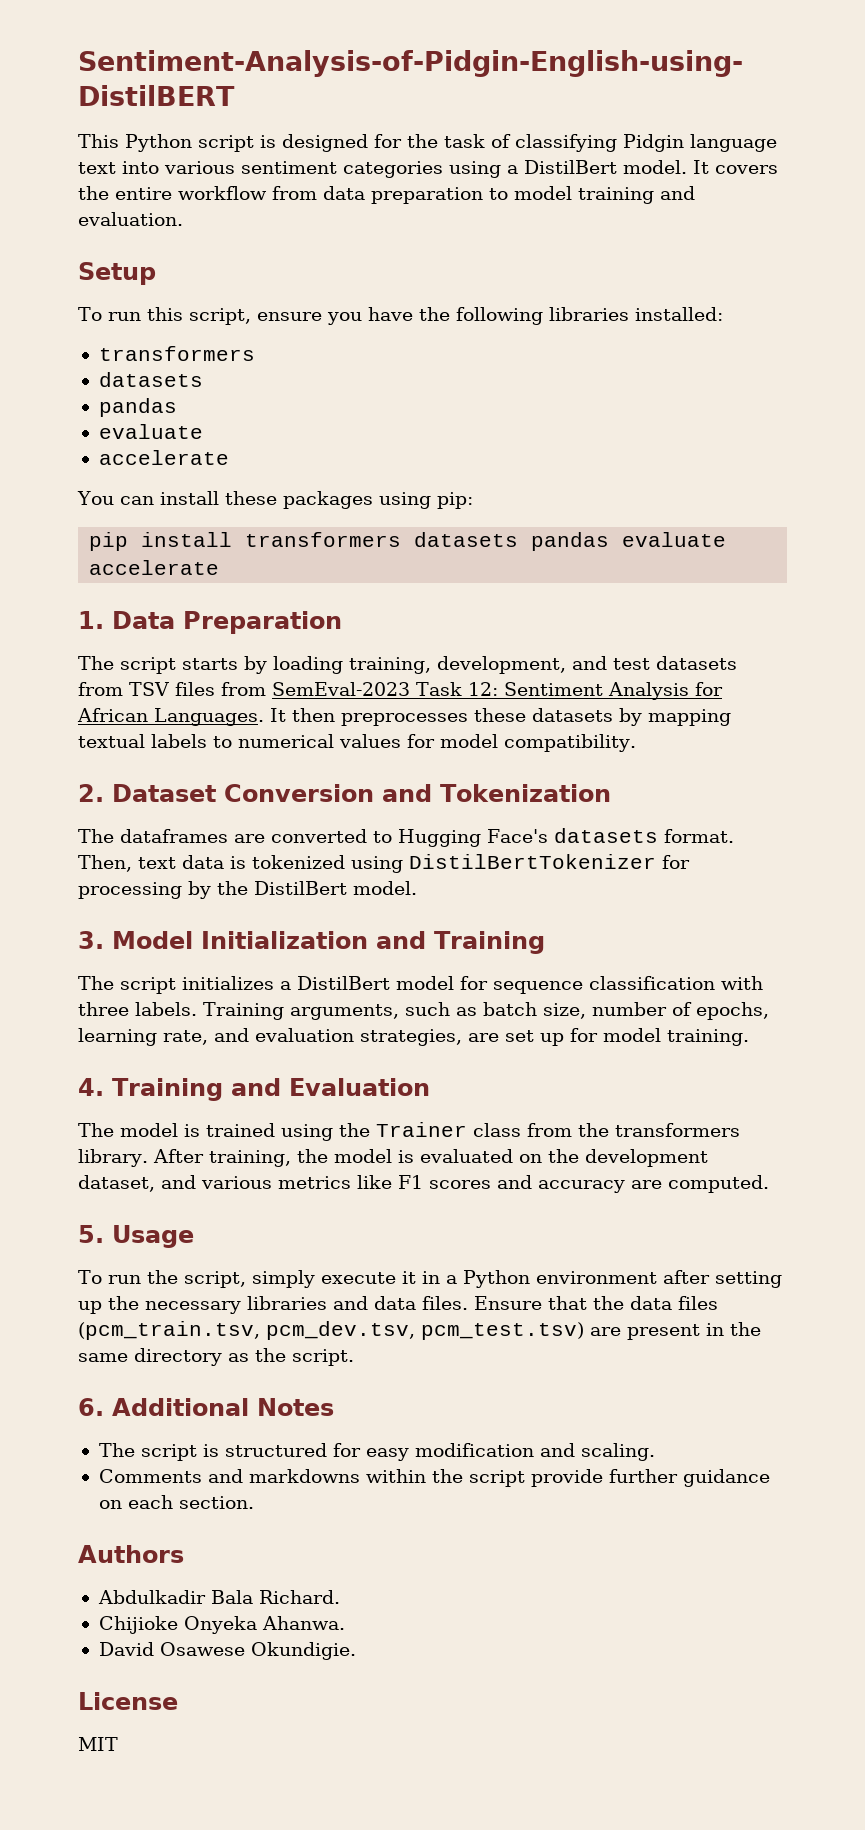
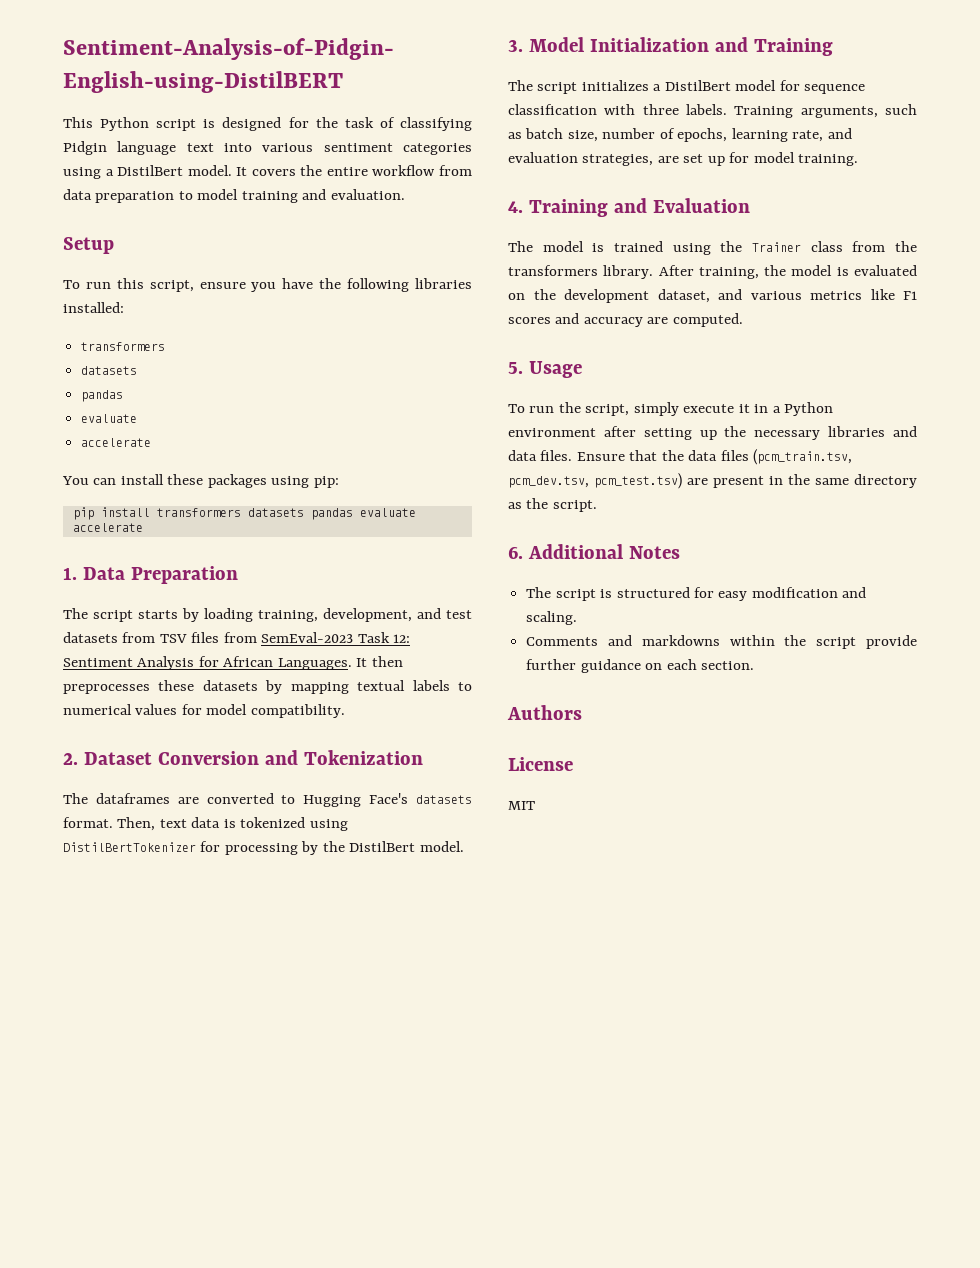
- Abdulkadir Bala Richard.
- Chijioke Onyeka Ahanwa.
- David Osawese Okundigie.

